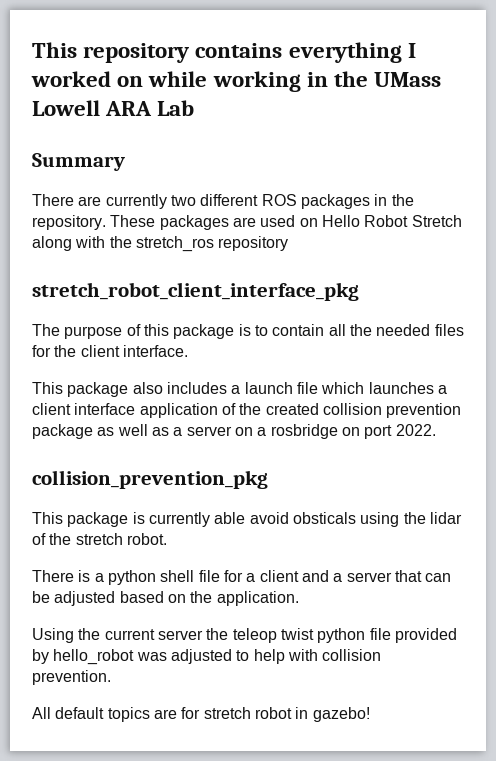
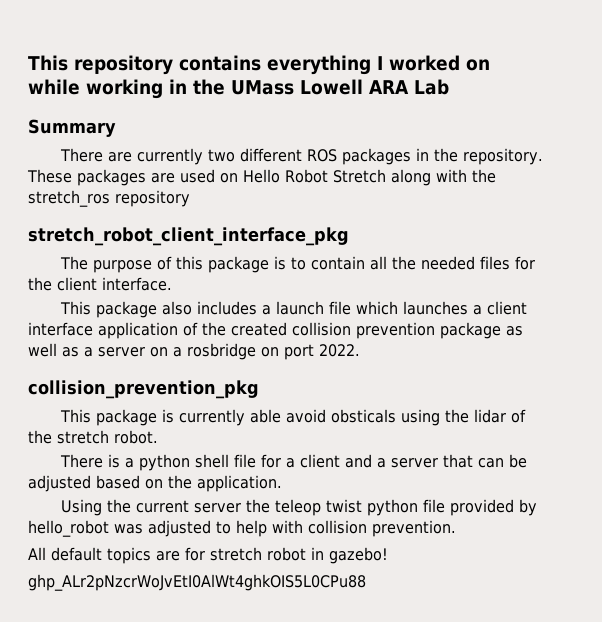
+ 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

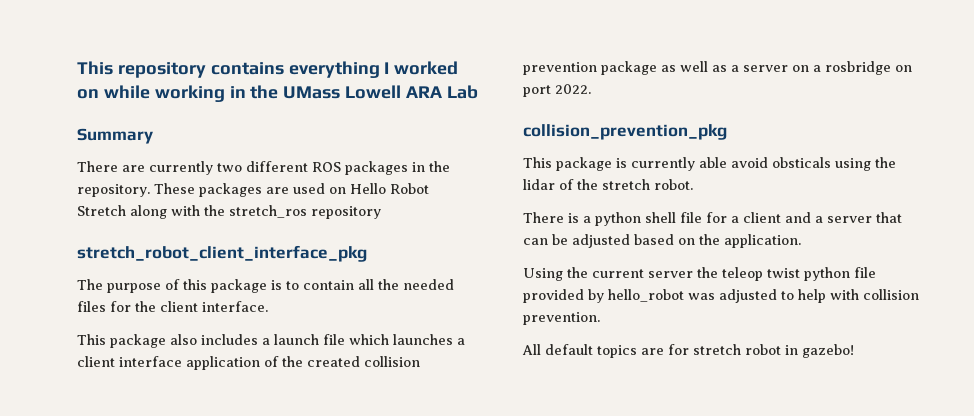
- 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

